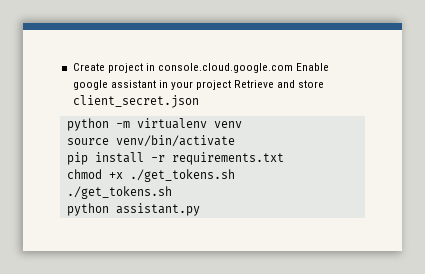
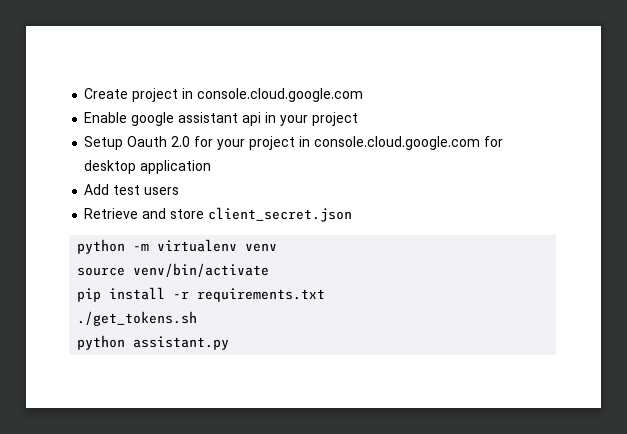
- Create project in console.cloud.google.com Enable google assistant in your project Retrieve and store client_secret.json
+ Create project in console.cloud.google.com
+ Enable google assistant api in your project
+ Setup Oauth 2.0 for your project in console.cloud.google.com for desktop application
+ Add test users
+ Retrieve and store client_secret.json
- chmod +x ./get_tokens.sh

